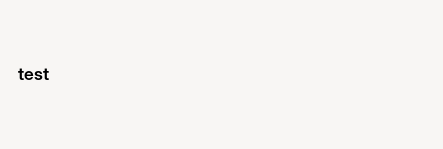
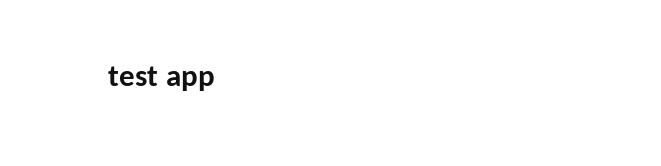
- test
+ test app

